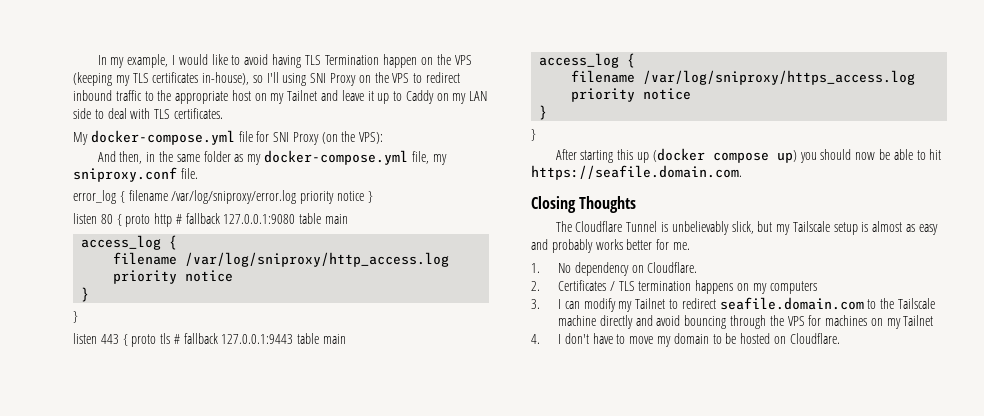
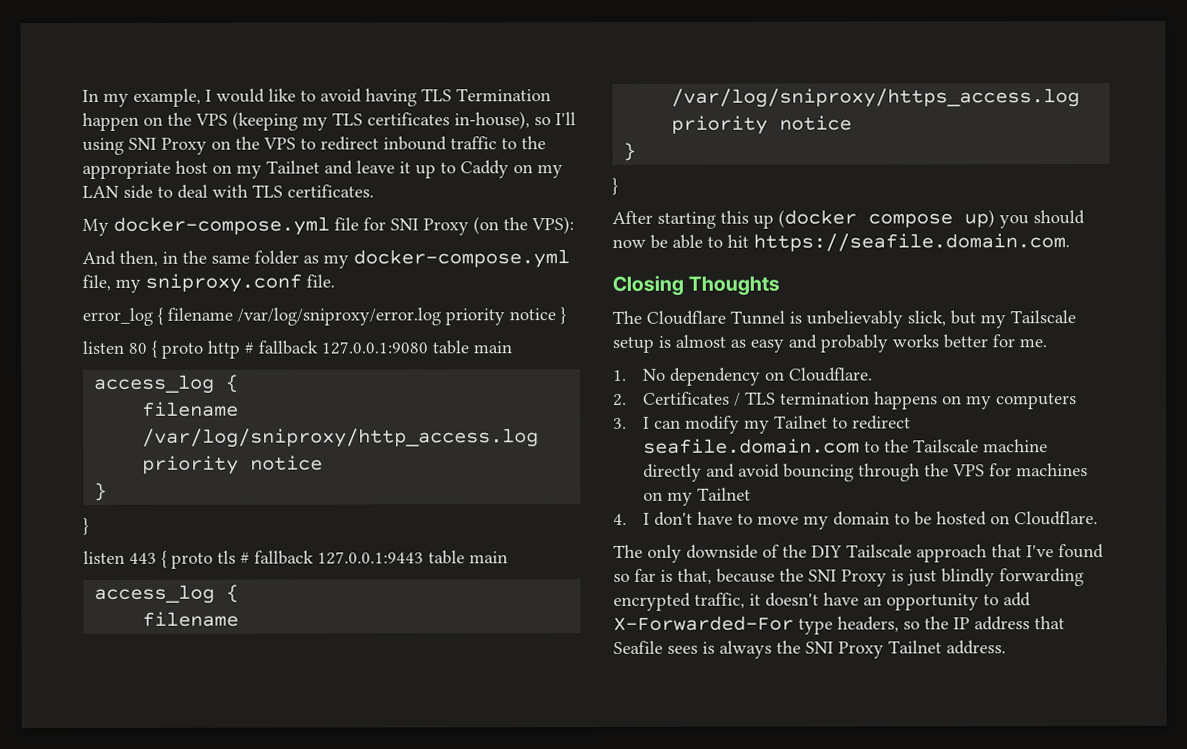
+ The only downside of the DIY Tailscale approach that I've found so far is that, because the SNI Proxy is just blindly forwarding encrypted traffic, it doesn't have an opportunity to add X-Forwarded-For type headers, so the IP address that Seafile sees is always the SNI Proxy Tailnet address.

